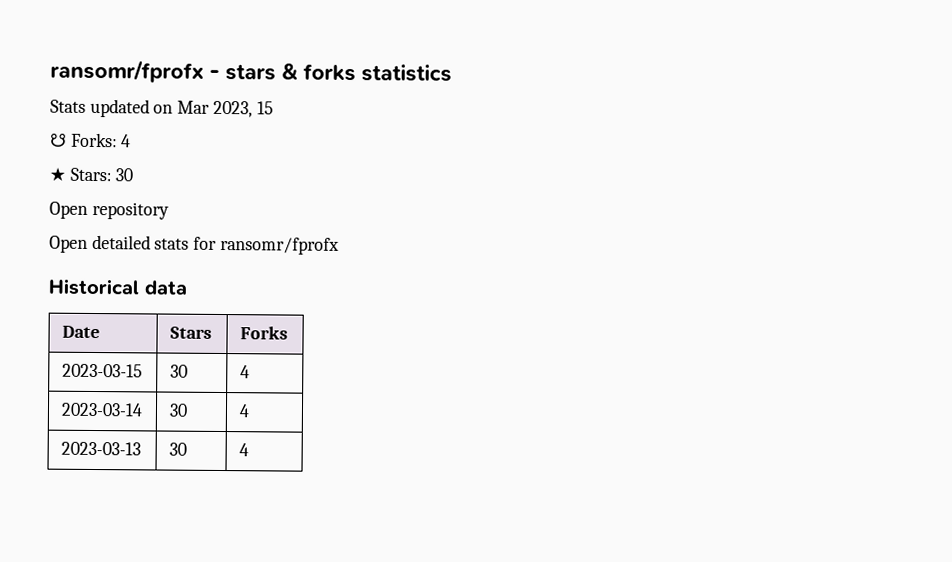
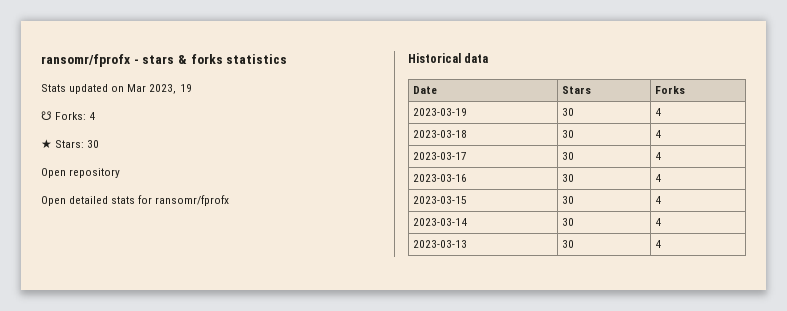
- Stats updated on Mar 2023, 15
+ Stats updated on Mar 2023, 19
+ 2023-03-19 | 30 | 4
+ 2023-03-18 | 30 | 4
+ 2023-03-17 | 30 | 4
+ 2023-03-16 | 30 | 4

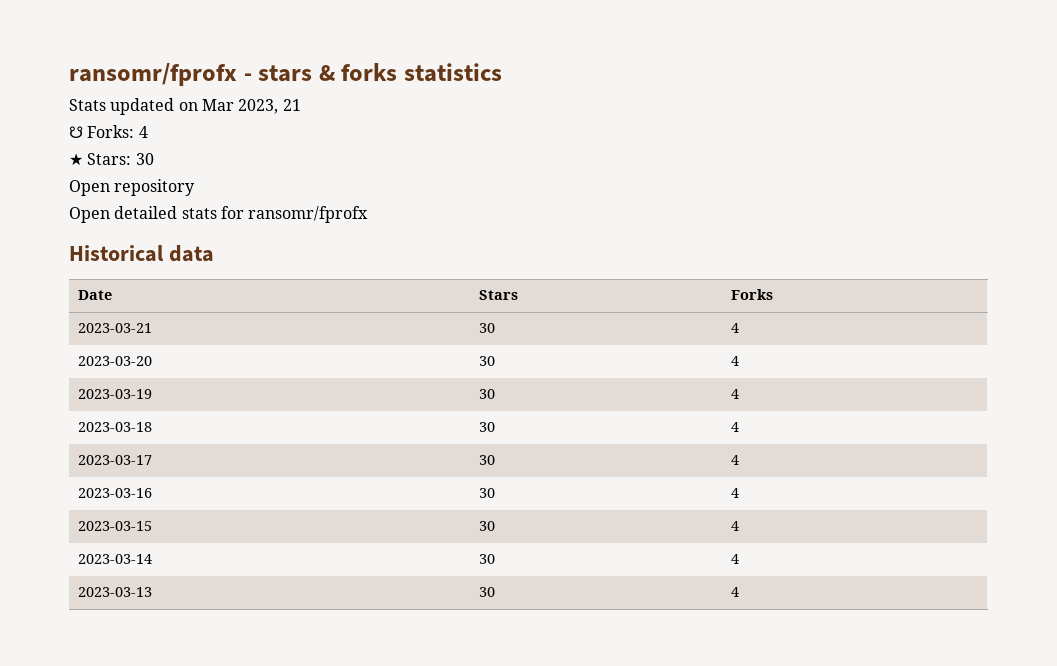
- Stats updated on Mar 2023, 19
+ Stats updated on Mar 2023, 21
+ 2023-03-21 | 30 | 4
+ 2023-03-20 | 30 | 4

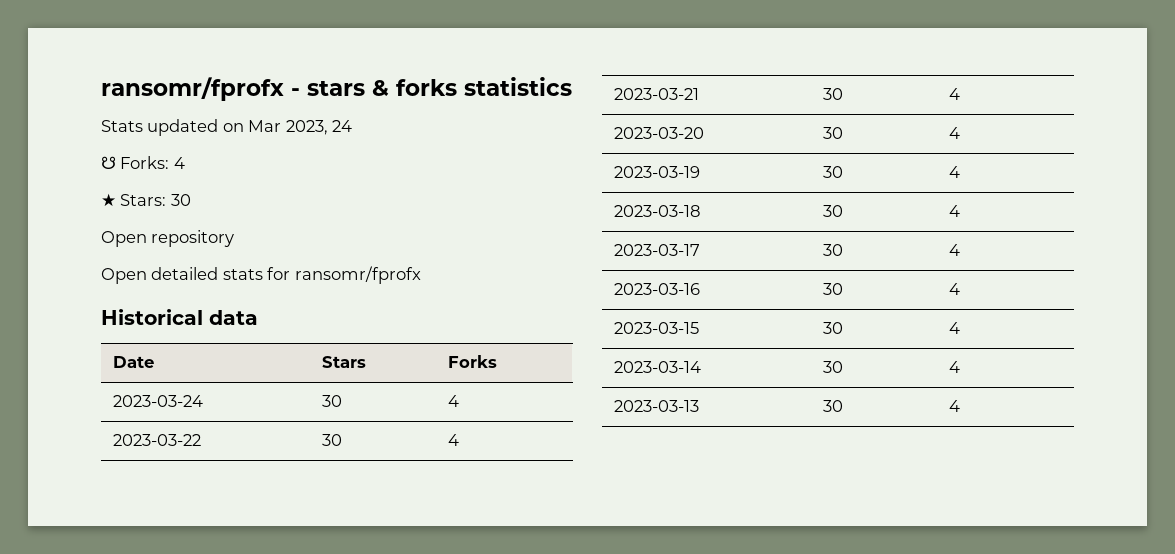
- Stats updated on Mar 2023, 21
+ Stats updated on Mar 2023, 24
+ 2023-03-24 | 30 | 4
+ 2023-03-22 | 30 | 4

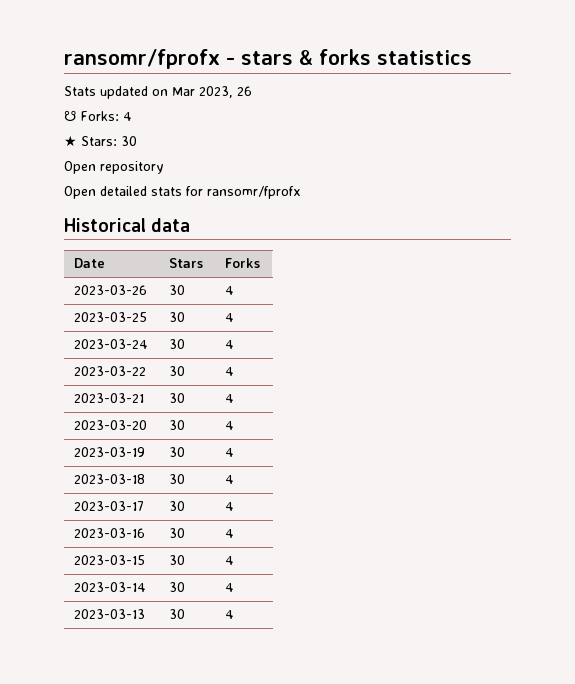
- Stats updated on Mar 2023, 24
+ Stats updated on Mar 2023, 26
+ 2023-03-26 | 30 | 4
+ 2023-03-25 | 30 | 4

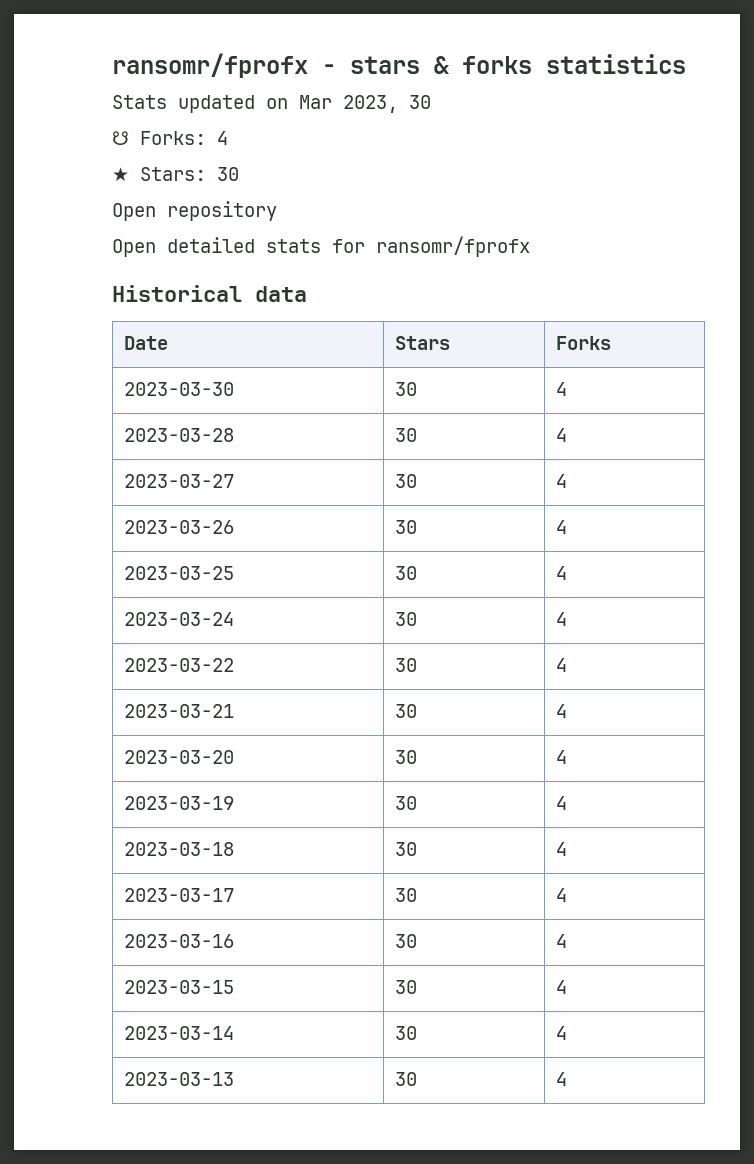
- Stats updated on Mar 2023, 26
+ Stats updated on Mar 2023, 30
+ 2023-03-30 | 30 | 4
+ 2023-03-28 | 30 | 4
+ 2023-03-27 | 30 | 4

